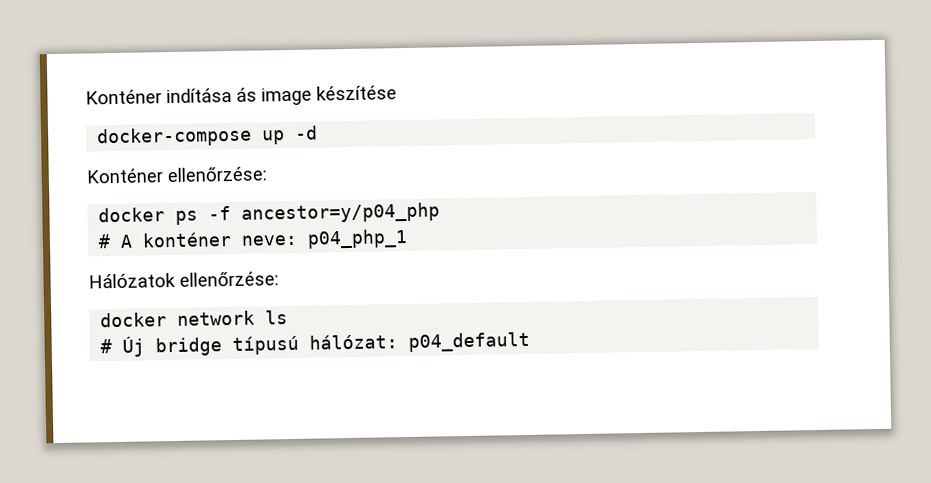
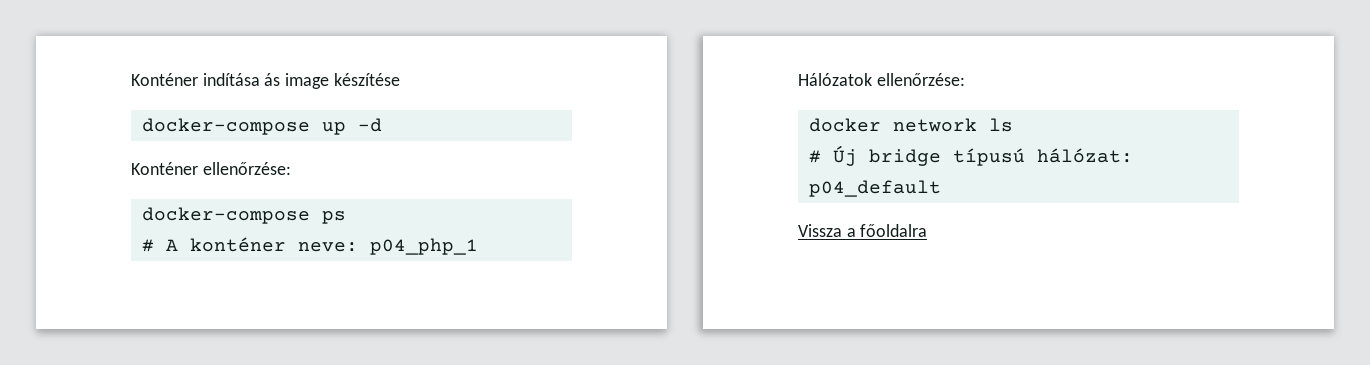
- docker ps -f ancestor=y/p04_php
+ docker-compose ps
+ Vissza a főoldalra

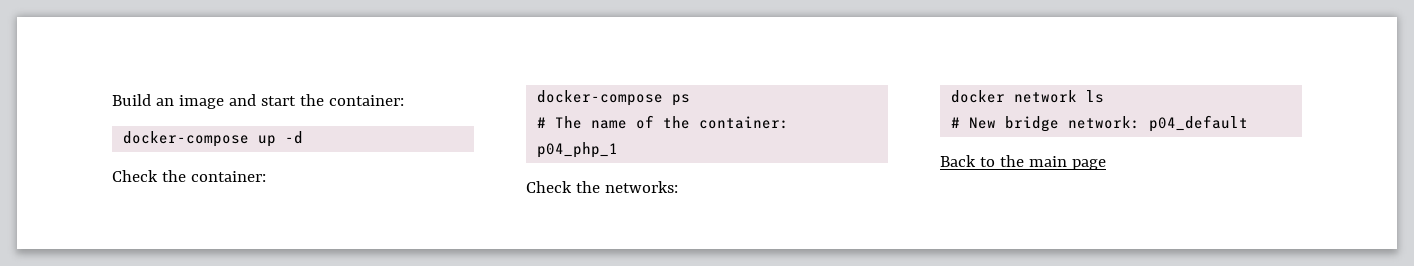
- Konténer indítása ás image készítése
+ Build an image and start the container:
- Konténer ellenőrzése:
+ Check the container:
- # A konténer neve: p04_php_1
- Hálózatok ellenőrzése:
+ # The name of the container: p04_php_1
+ Check the networks:
  docker network ls
- # Új bridge típusú hálózat: p04_default
- Vissza a főoldalra
+ # New bridge network: p04_default
+ Back to the main page

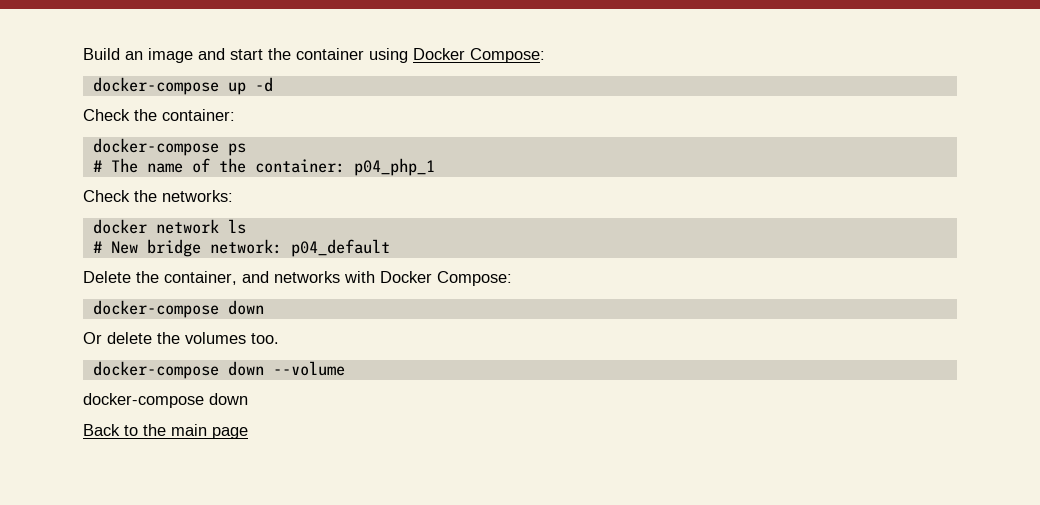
- Build an image and start the container:
+ Build an image and start the container using Docker Compose:
+ Delete the container, and networks with Docker Compose:
+ docker-compose down
+ Or delete the volumes too.
+ docker-compose down --volume
+ docker-compose down

